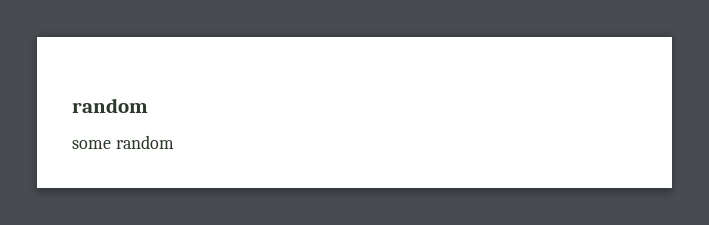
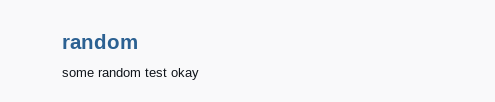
- some random
+ some random test okay

